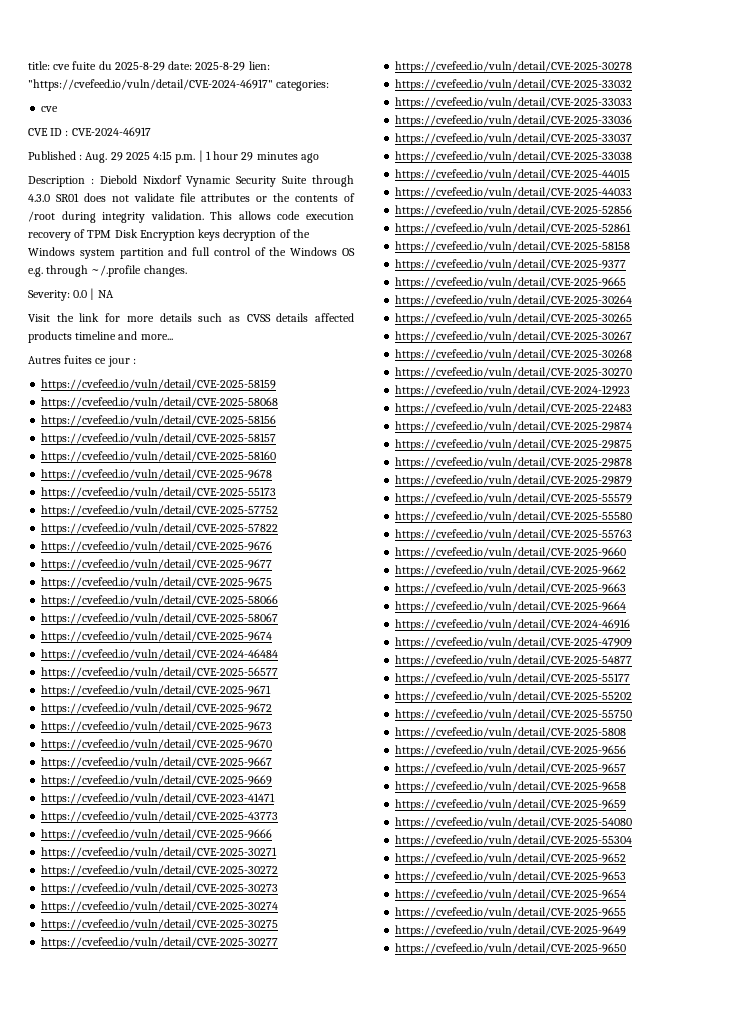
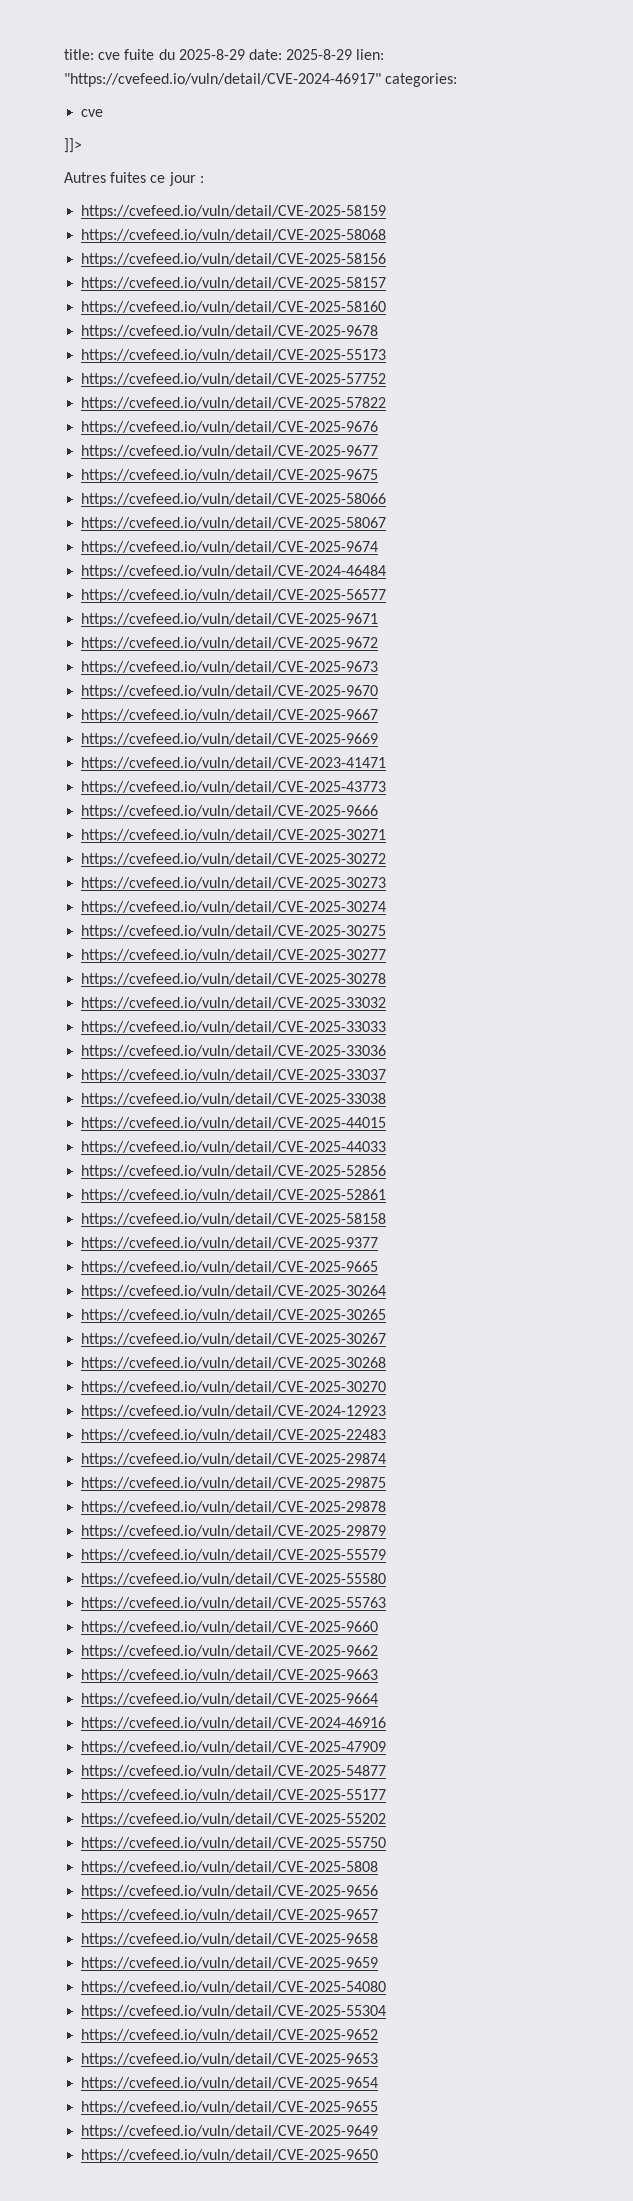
- CVE ID : CVE-2024-46917
- Published : Aug. 29 2025 4:15 p.m. | 1 hour 29 minutes ago
- Description : Diebold Nixdorf Vynamic Security Suite through 4.3.0 SR01 does not validate file attributes or the contents of /root during integrity validation. This allows code execution recovery of TPM Disk Encryption keys decryption of the Windows system partition and full control of the Windows OS e.g. through ~/.profile changes.
- Severity: 0.0 | NA
- Visit the link for more details such as CVSS details affected products timeline and more...
+ ]]>

